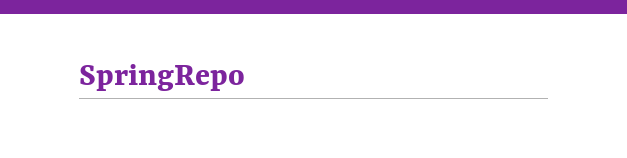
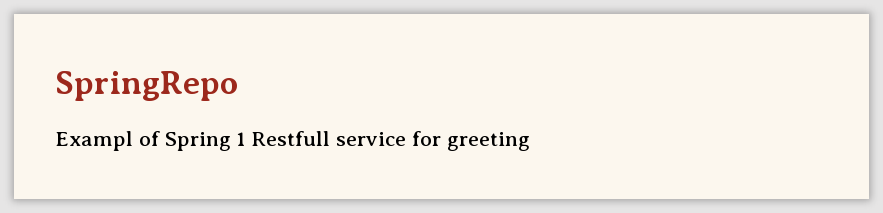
+ Exampl of Spring 1 Restfull service for greeting

